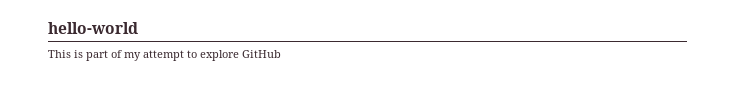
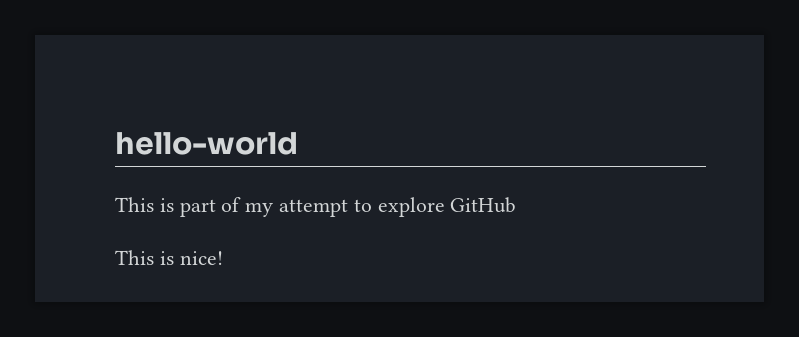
+ This is nice!

